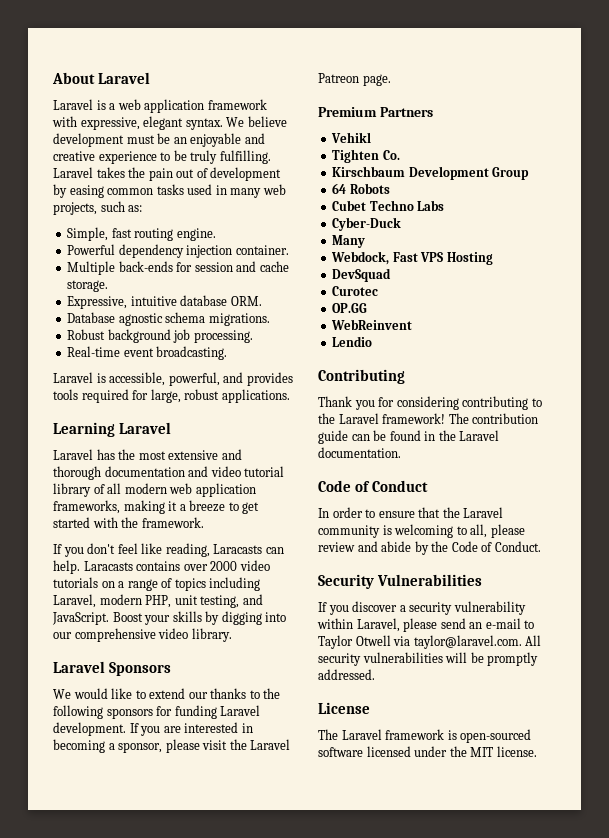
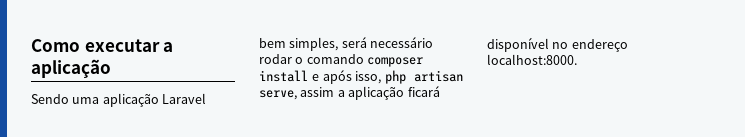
- About Laravel
- Laravel is a web application framework with expressive, elegant syntax. We believe development must be an enjoyable and creative experience to be truly fulfilling. Laravel takes the pain out of development by easing common tasks used in many web projects, such as:
- Simple, fast routing engine.
- Powerful dependency injection container.
- Multiple back-ends for session and cache storage.
- Expressive, intuitive database ORM.
- Database agnostic schema migrations.
- Robust background job processing.
- Real-time event broadcasting.
- Laravel is accessible, powerful, and provides tools required for large, robust applications.
- Learning Laravel
- Laravel has the most extensive and thorough documentation and video tutorial library of all modern web application frameworks, making it a breeze to get started with the framework.
- If you don't feel like reading, Laracasts can help. Laracasts contains over 2000 video tutorials on a range of topics including Laravel, modern PHP, unit testing, and JavaScript. Boost your skills by digging into our comprehensive video library.
- Laravel Sponsors
- We would like to extend our thanks to the following sponsors for funding Laravel development. If you are interested in becoming a sponsor, please visit the Laravel Patreon page.
- Premium Partners
- Vehikl
- Tighten Co.
- Kirschbaum Development Group
- 64 Robots
- Cubet Techno Labs
- Cyber-Duck
- Many
- Webdock, Fast VPS Hosting
- DevSquad
- Curotec
- OP.GG
- WebReinvent
- Lendio
- Contributing
- Thank you for considering contributing to the Laravel framework! The contribution guide can be found in the Laravel documentation.
- Code of Conduct
- In order to ensure that the Laravel community is welcoming to all, please review and abide by the Code of Conduct.
- Security Vulnerabilities
- If you discover a security vulnerability within Laravel, please send an e-mail to Taylor Otwell via taylor@laravel.com. All security vulnerabilities will be promptly addressed.
- License
- The Laravel framework is open-sourced software licensed under the MIT license.
+ Como executar a aplicação
+ Sendo uma aplicação Laravel bem simples, será necessário rodar o comando composer install e após isso, php artisan serve, assim a aplicação ficará disponível no endereço localhost:8000.

